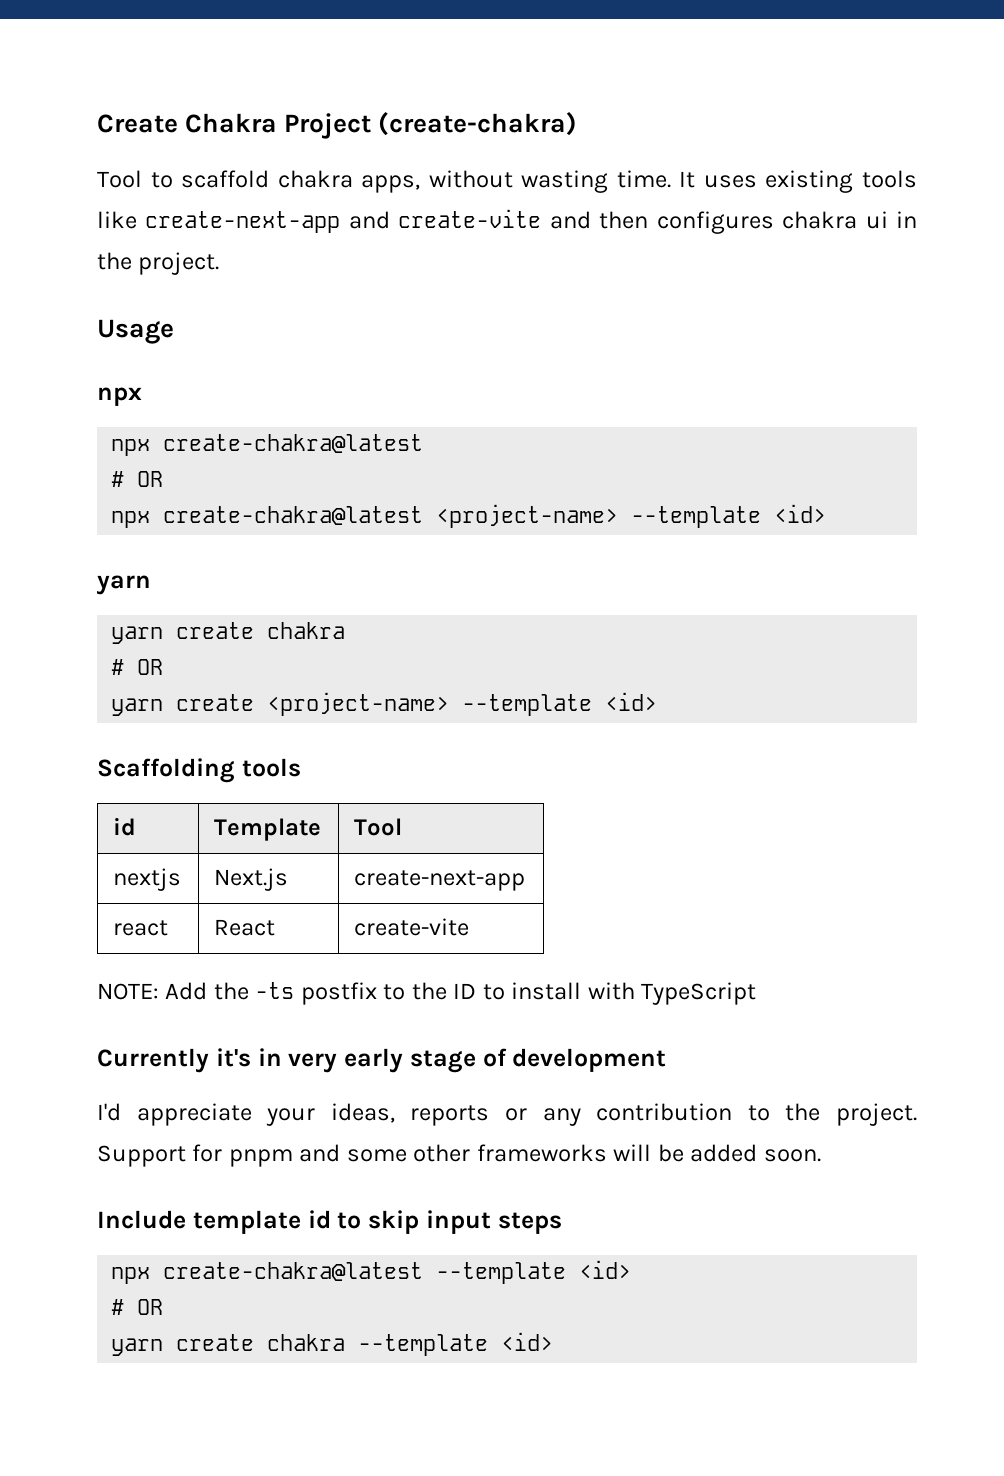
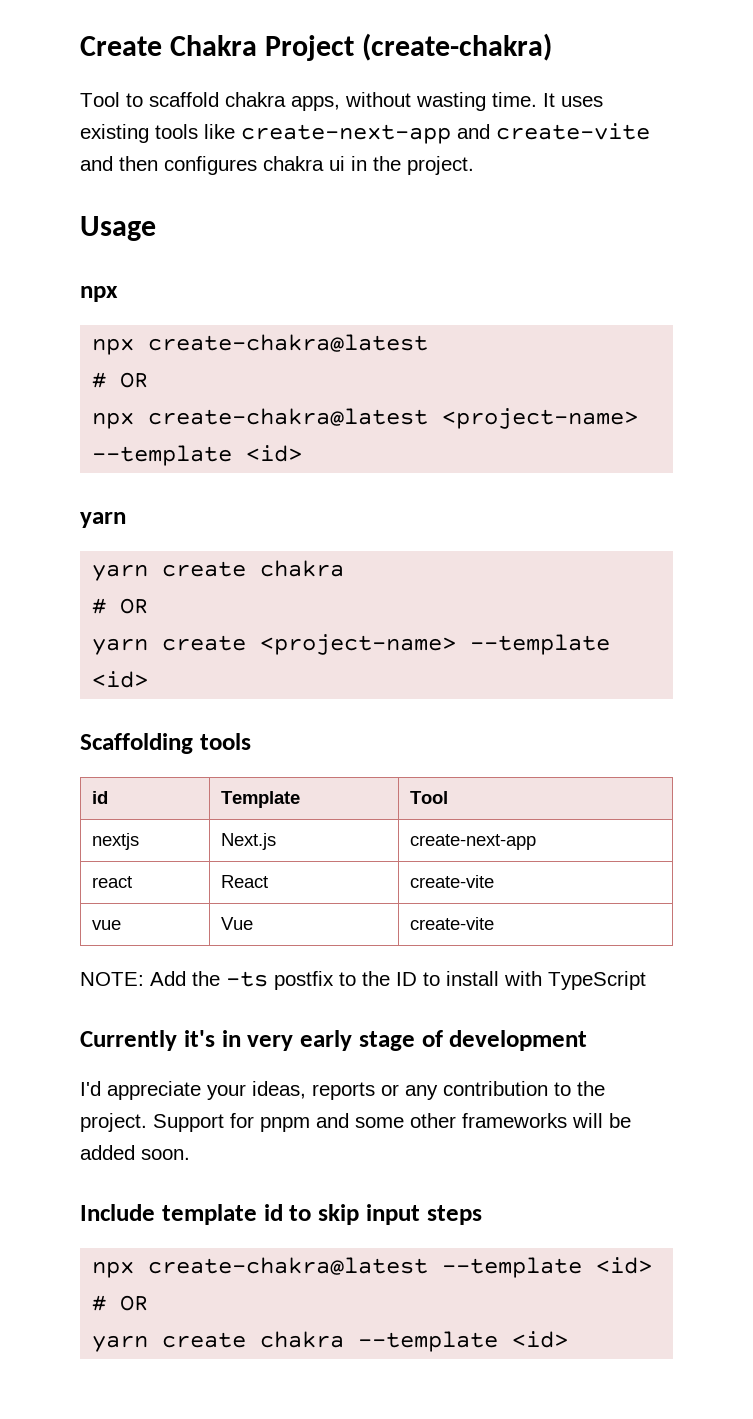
+ vue | Vue | create-vite

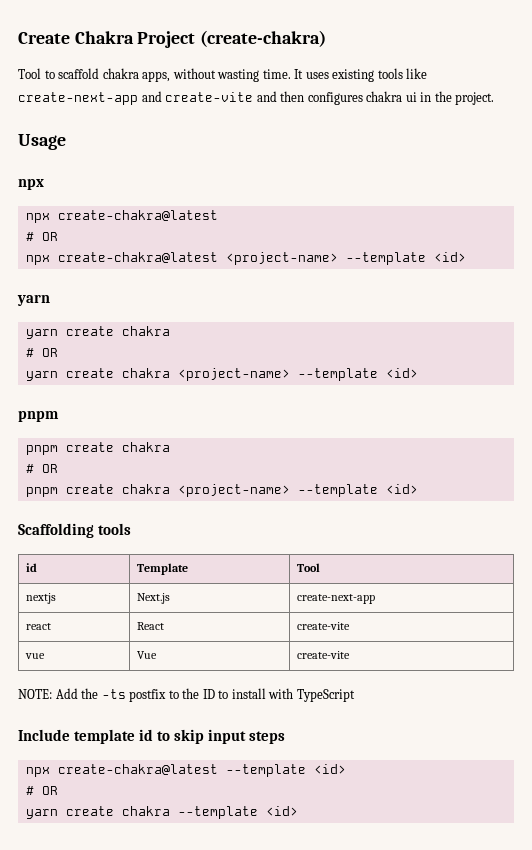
- yarn create <project-name> --template <id>
+ yarn create chakra <project-name> --template <id>
+ pnpm
+ pnpm create chakra
+ # OR
+ pnpm create chakra <project-name> --template <id>
- Currently it's in very early stage of development
- I'd appreciate your ideas, reports or any contribution to the project. Support for pnpm and some other frameworks will be added soon.

